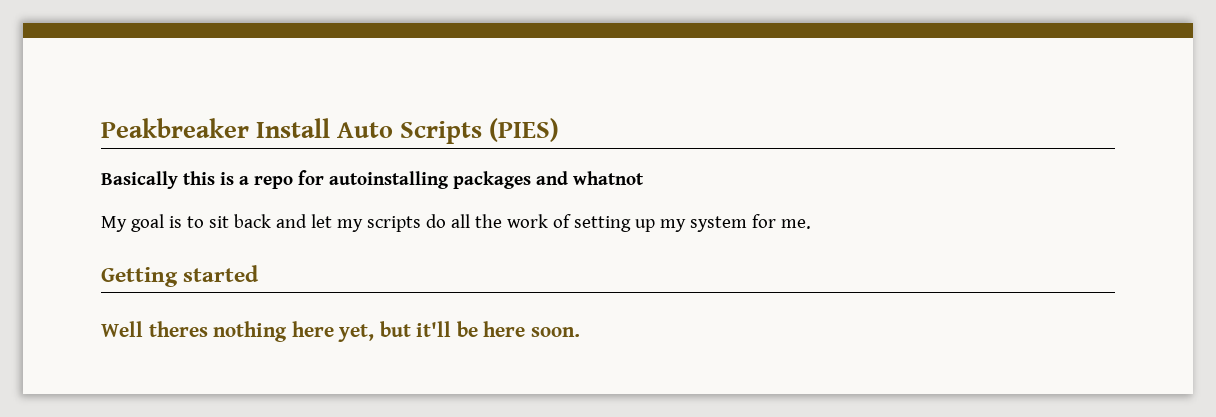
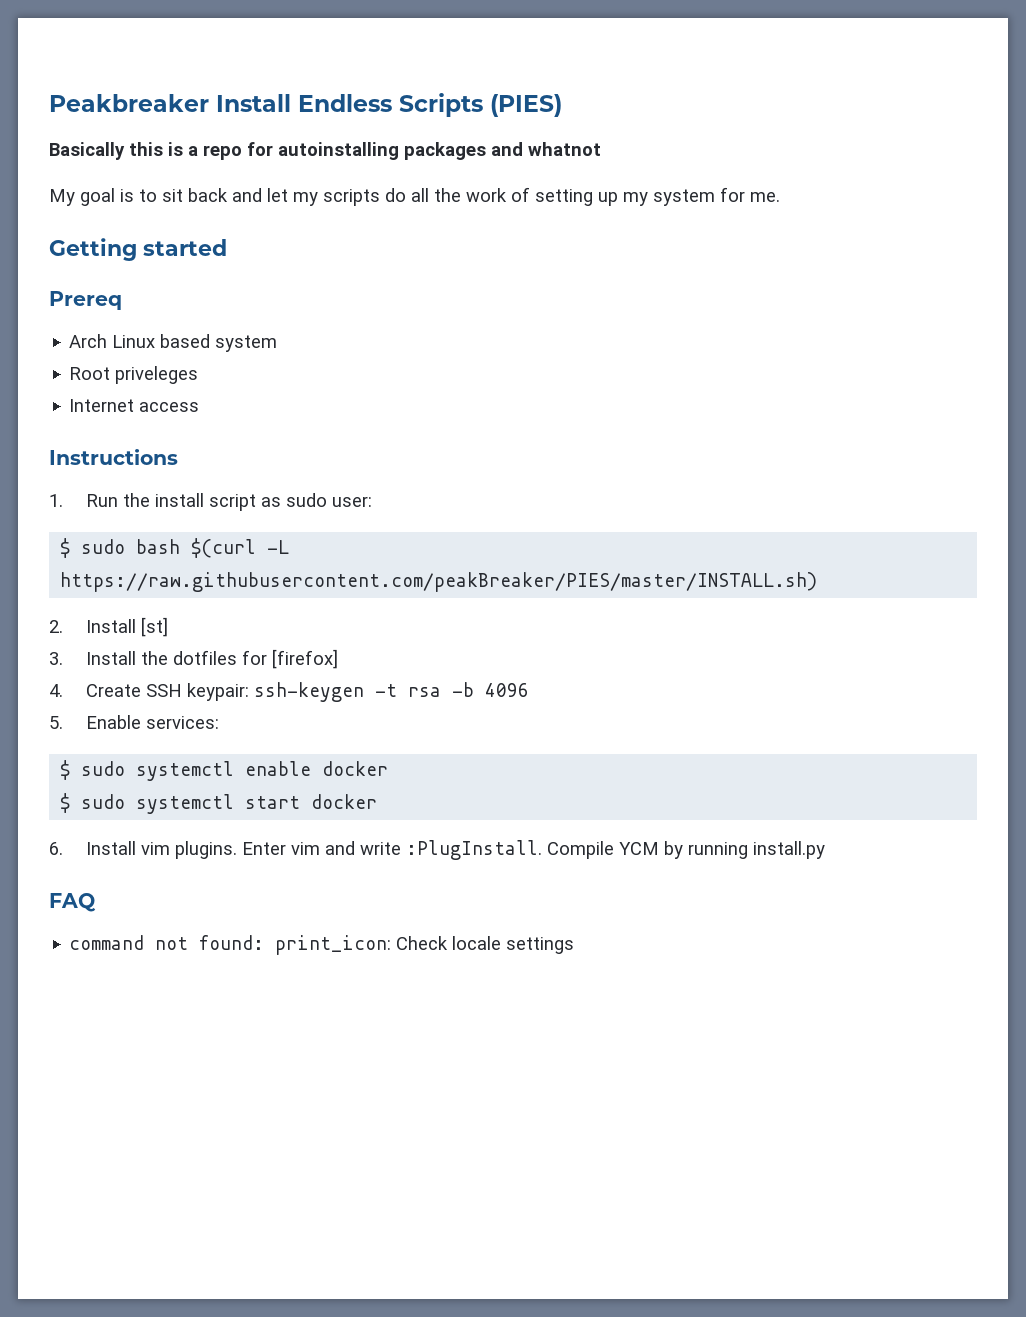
- Peakbreaker Install Auto Scripts (PIES)
+ Peakbreaker Install Endless Scripts (PIES)
- Well theres nothing here yet, but it'll be here soon.
+ Prereq
+ Arch Linux based system
+ Root priveleges
+ Internet access
+ Instructions
+ 1. Run the install script as sudo user:
+ $ sudo bash $(curl -L https://raw.githubusercontent.com/peakBreaker/PIES/master/INSTALL.sh)
+ 2. Install [st]
+ 3. Install the dotfiles for [firefox]
+ 4. Create SSH keypair: ssh-keygen -t rsa -b 4096
+ 5. Enable services:
+ $ sudo systemctl enable docker
+ $ sudo systemctl start docker
+ 6. Install vim plugins. Enter vim and write :PlugInstall. Compile YCM by running install.py
+ FAQ
+ command not found: print_icon: Check locale settings

